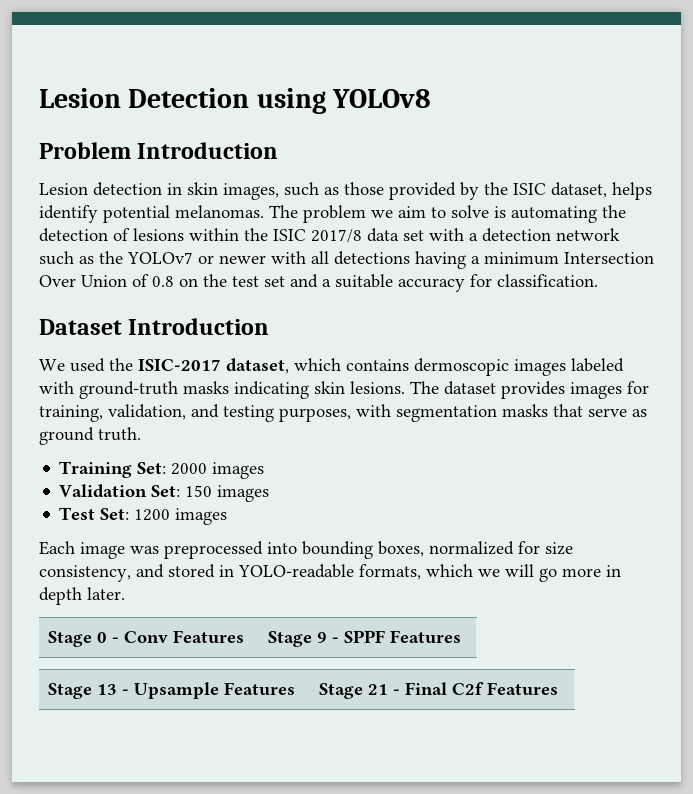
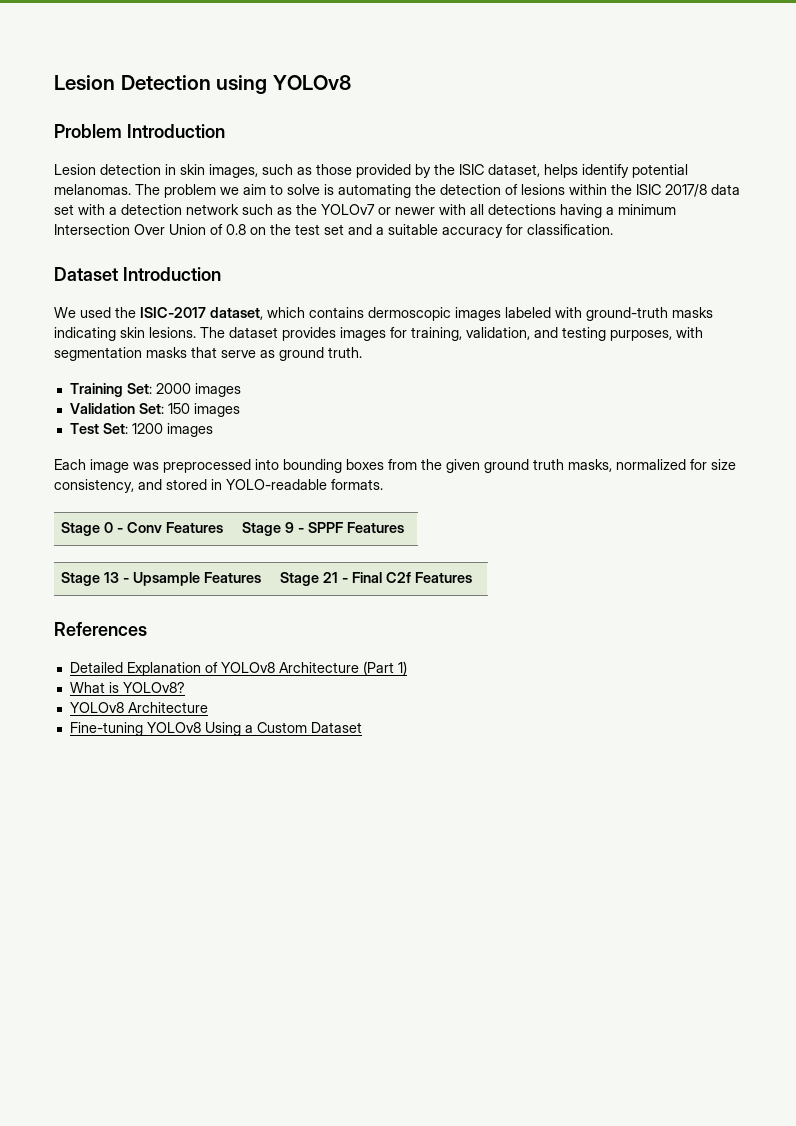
- Each image was preprocessed into bounding boxes, normalized for size consistency, and stored in YOLO-readable formats, which we will go more in depth later.
+ Each image was preprocessed into bounding boxes from the given ground truth masks, normalized for size consistency, and stored in YOLO-readable formats.
+ References
+ Detailed Explanation of YOLOv8 Architecture (Part 1)
+ What is YOLOv8?
+ YOLOv8 Architecture
+ Fine-tuning YOLOv8 Using a Custom Dataset

